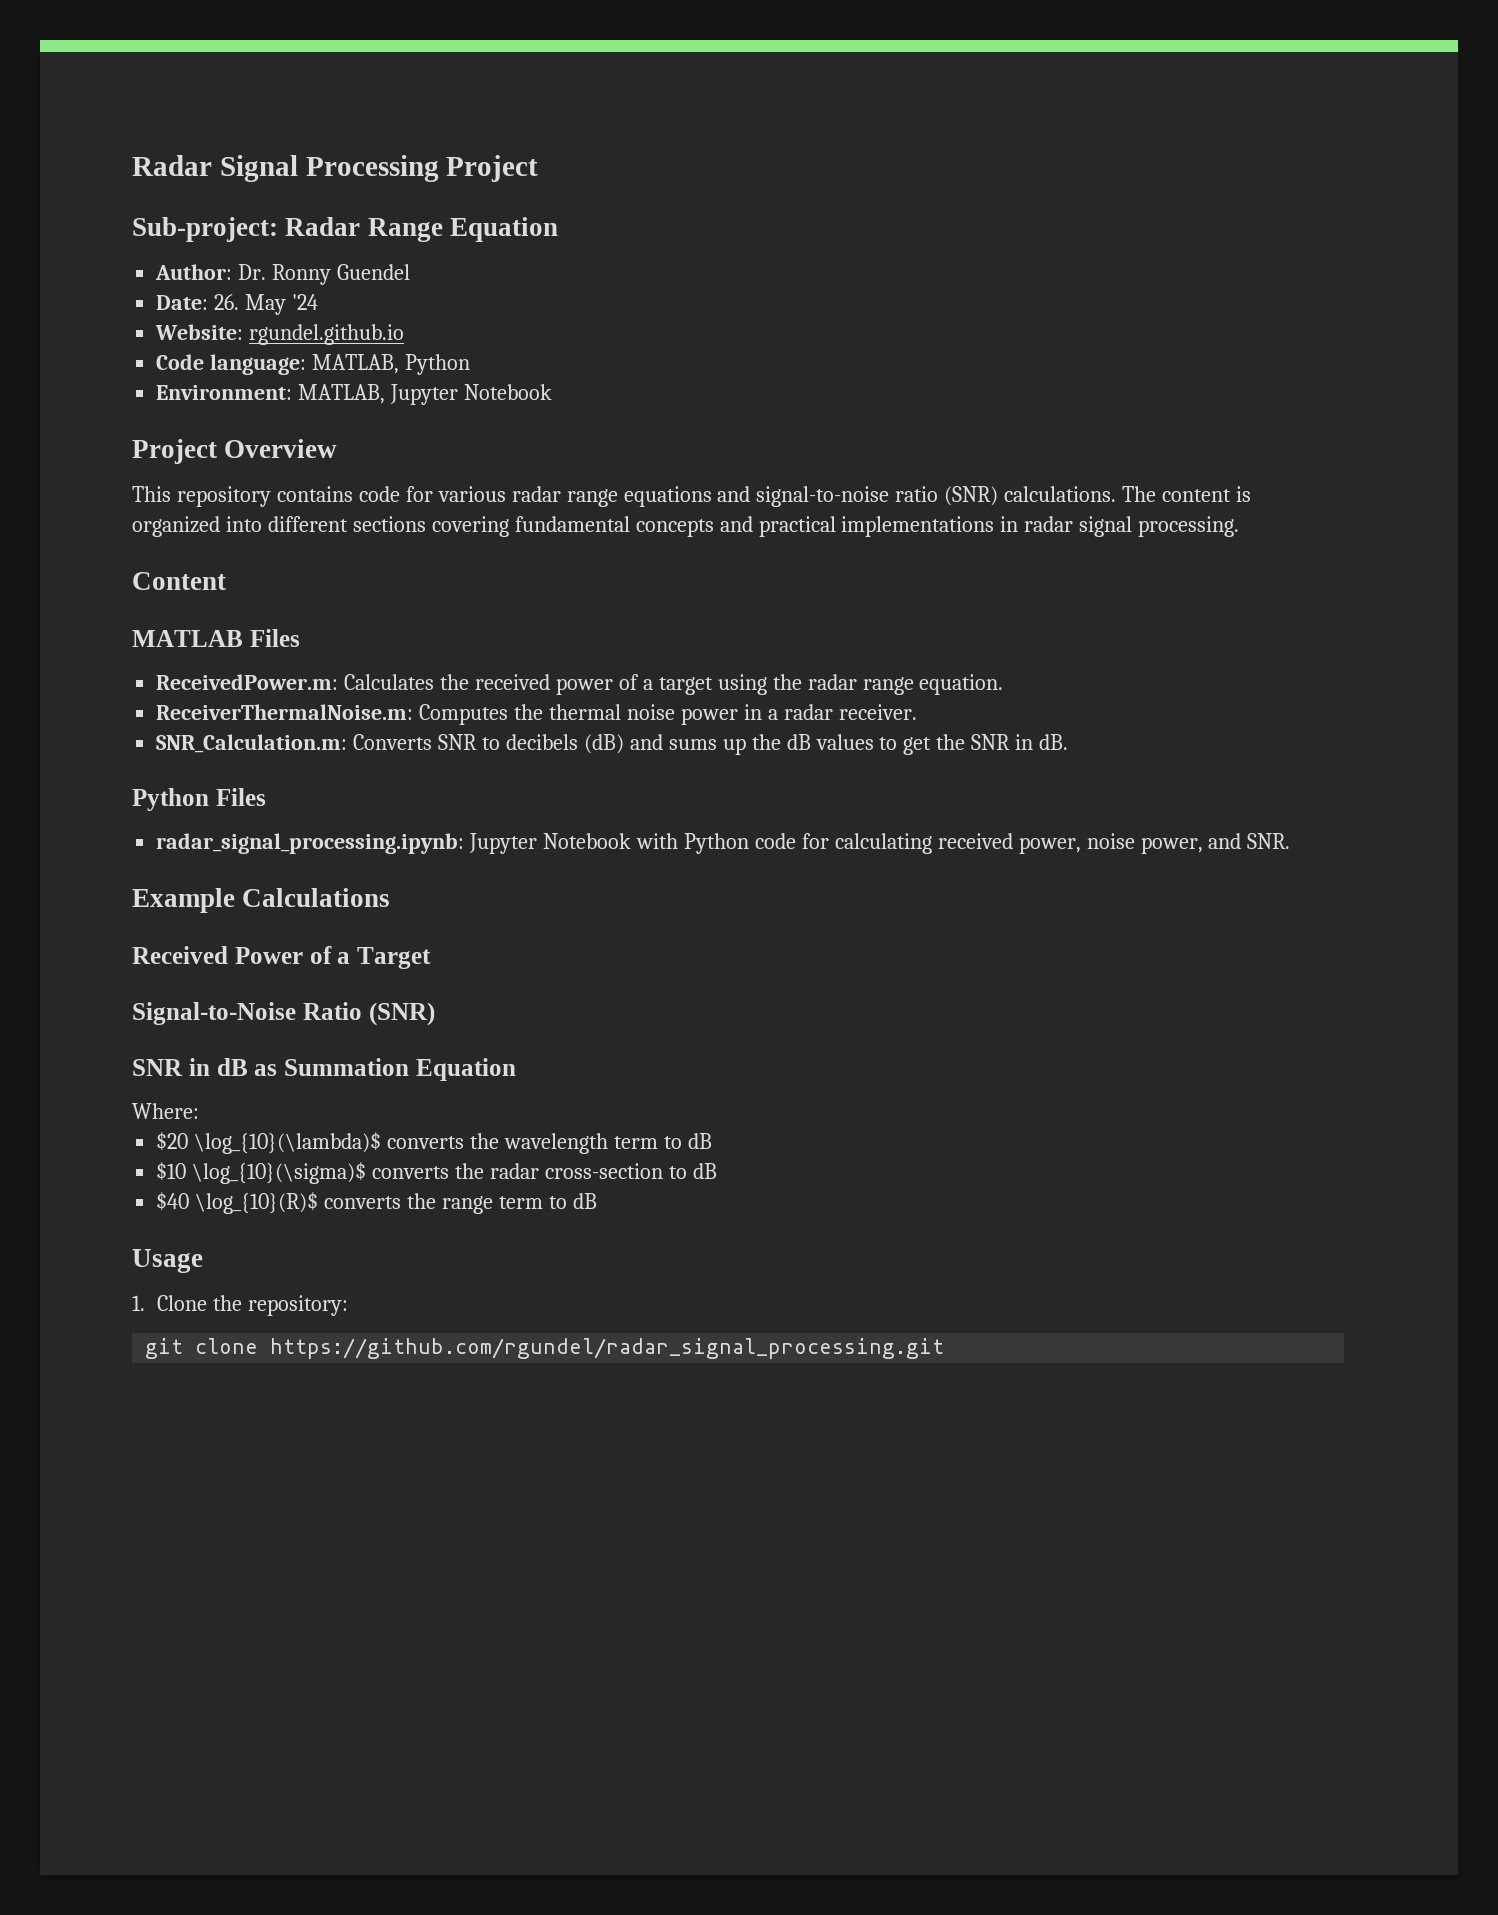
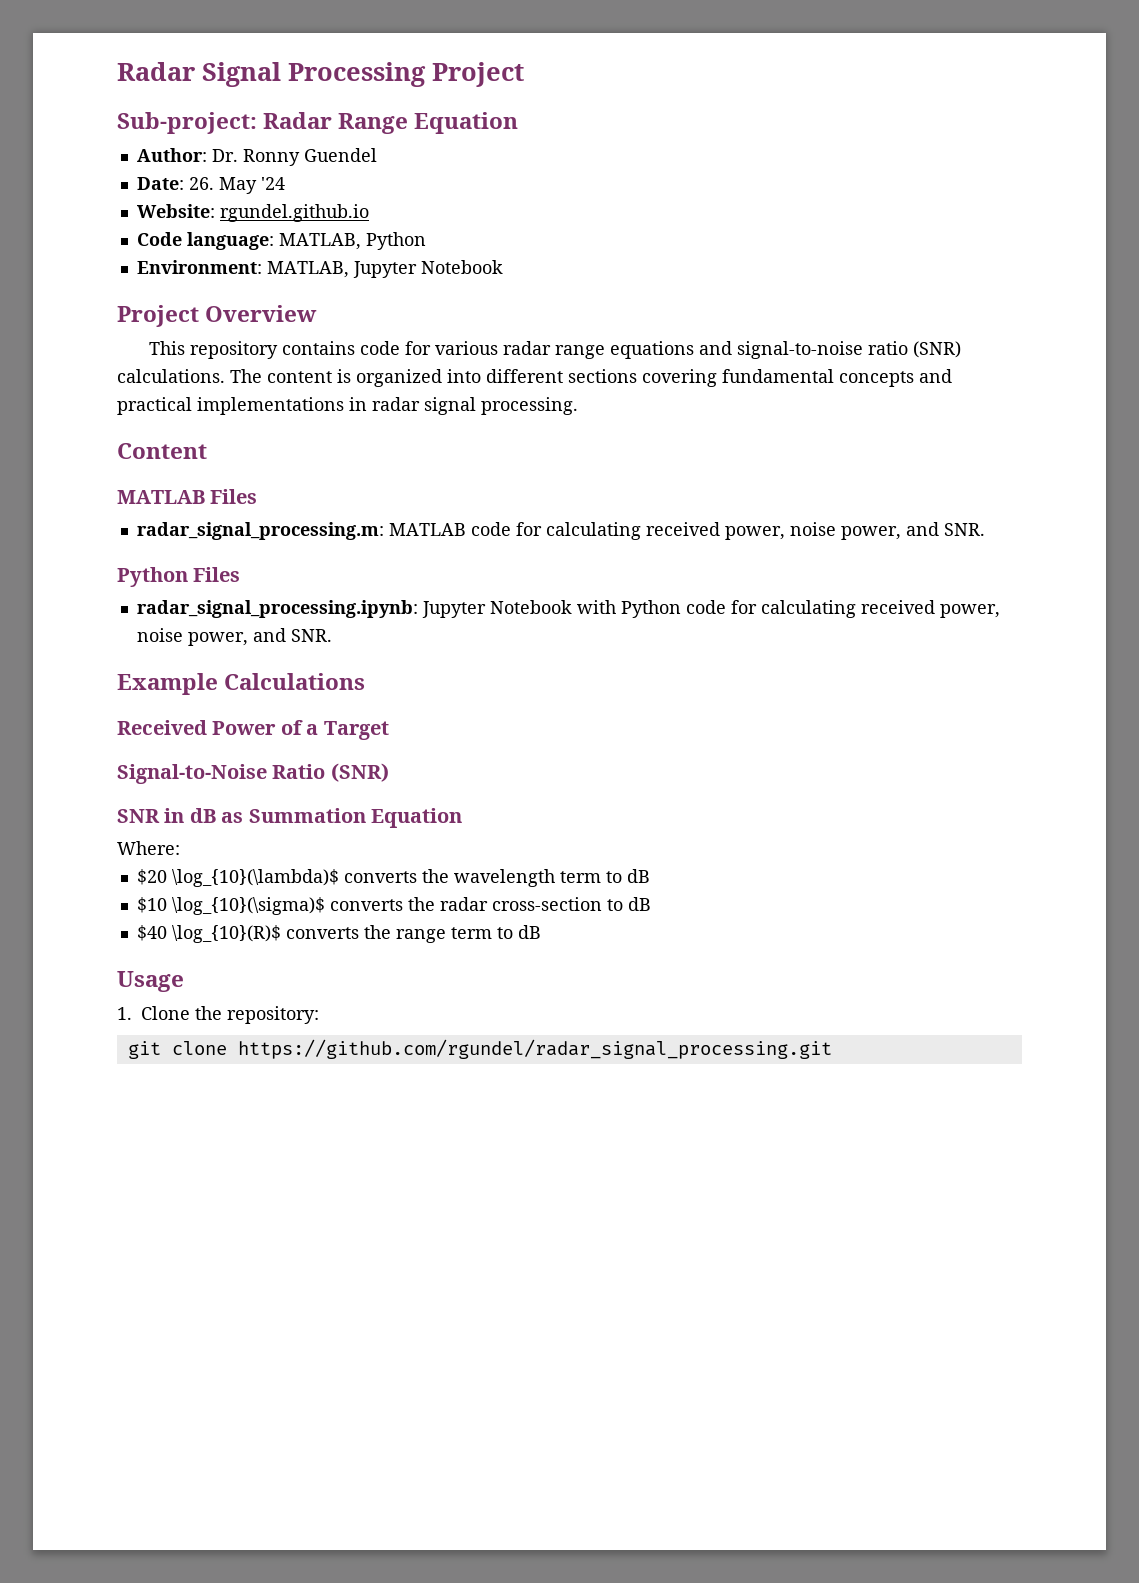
- ReceivedPower.m: Calculates the received power of a target using the radar range equation.
- ReceiverThermalNoise.m: Computes the thermal noise power in a radar receiver.
- SNR_Calculation.m: Converts SNR to decibels (dB) and sums up the dB values to get the SNR in dB.
+ radar_signal_processing.m: MATLAB code for calculating received power, noise power, and SNR.

